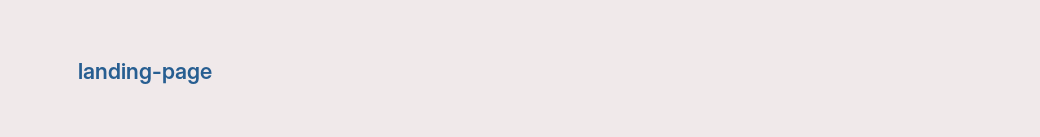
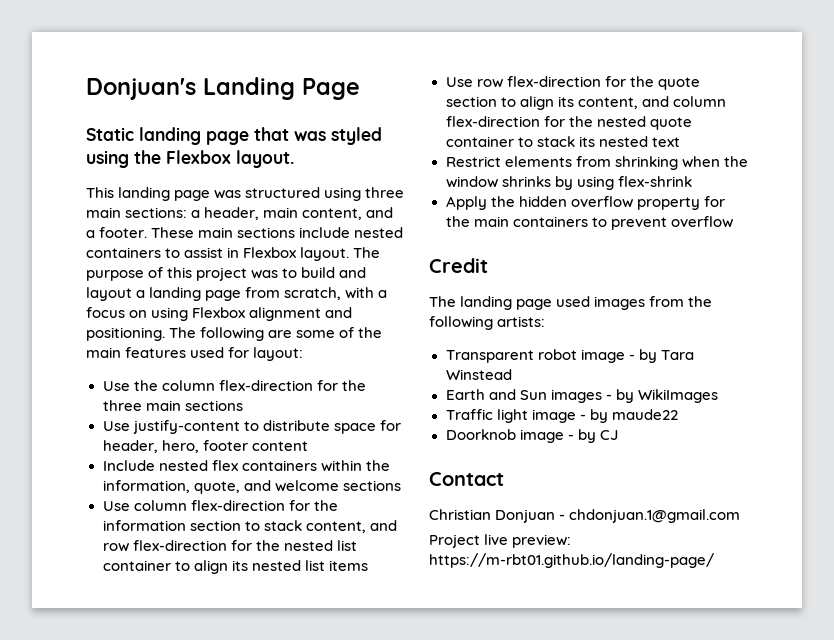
- landing-page
+ Donjuan's Landing Page
+ Static landing page that was styled using the Flexbox layout.
+ This landing page was structured using three main sections: a header, main content, and a footer. These main sections include nested containers to assist in Flexbox layout. The purpose of this project was to build and layout a landing page from scratch, with a focus on using Flexbox alignment and positioning. The following are some of the main features used for layout:
+ Use the column flex-direction for the three main sections
+ Use justify-content to distribute space for header, hero, footer content
+ Include nested flex containers within the information, quote, and welcome sections
+ Use column flex-direction for the information section to stack content, and row flex-direction for the nested list container to align its nested list items
+ Use row flex-direction for the quote section to align its content, and column flex-direction for the nested quote container to stack its nested text
+ Restrict elements from shrinking when the window shrinks by using flex-shrink
+ Apply the hidden overflow property for the main containers to prevent overflow
+ Credit
+ The landing page used images from the following artists:
+ Transparent robot image - by Tara Winstead
+ Earth and Sun images - by WikiImages
+ Traffic light image - by maude22
+ Doorknob image - by CJ
+ Contact
+ Christian Donjuan - chdonjuan.1@gmail.com
+ Project live preview: https://m-rbt01.github.io/landing-page/

